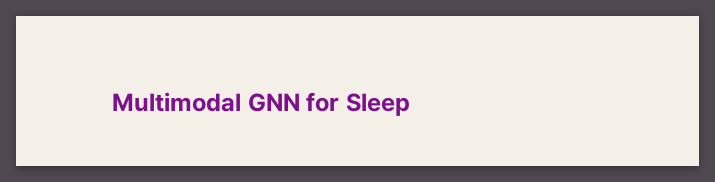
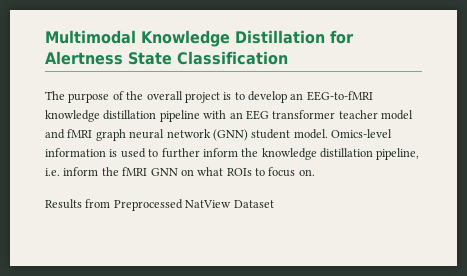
- Multimodal GNN for Sleep
+ Multimodal Knowledge Distillation for Alertness State Classification
+ The purpose of the overall project is to develop an EEG-to-fMRI knowledge distillation pipeline with an EEG transformer teacher model and fMRI graph neural network (GNN) student model. Omics-level information is used to further inform the knowledge distillation pipeline, i.e. inform the fMRI GNN on what ROIs to focus on.
+ Results from Preprocessed NatView Dataset

